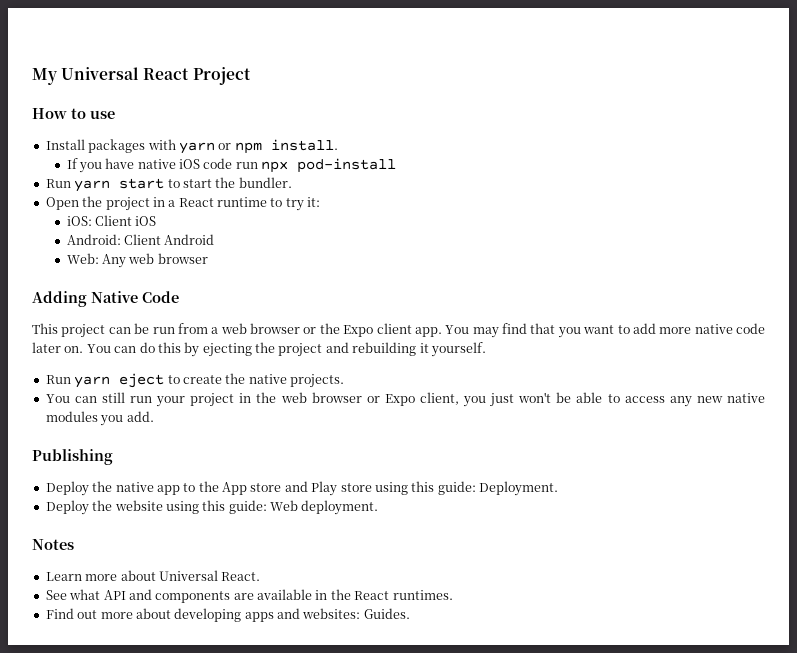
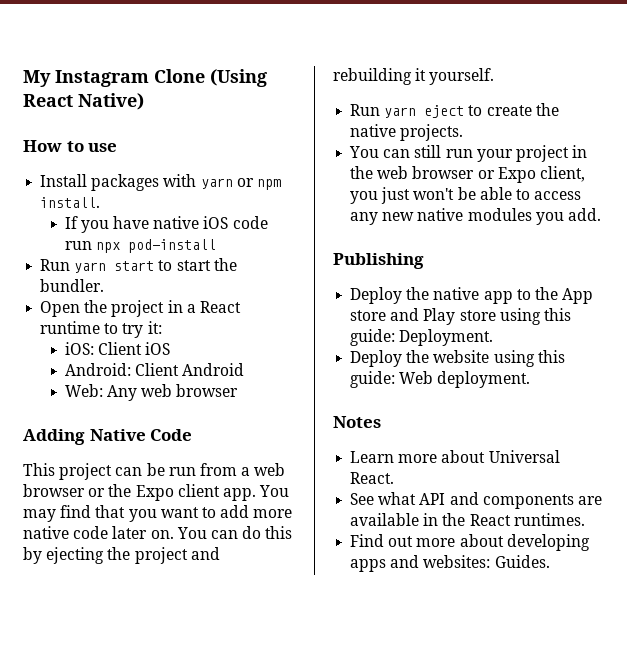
- My Universal React Project
+ My Instagram Clone (Using React Native)

